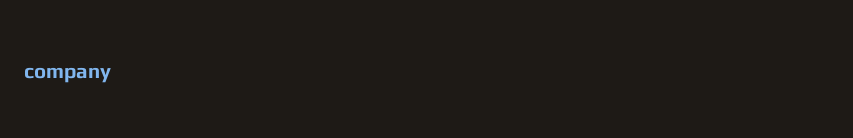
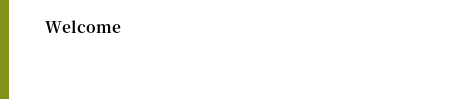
- company
+ Welcome

